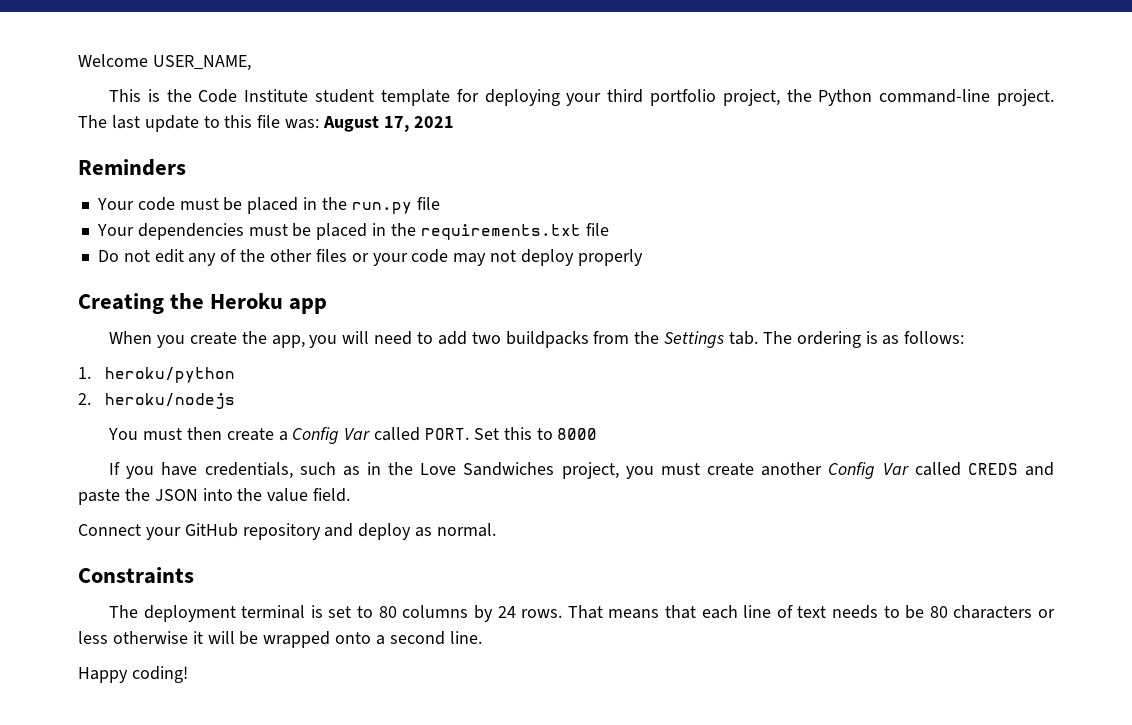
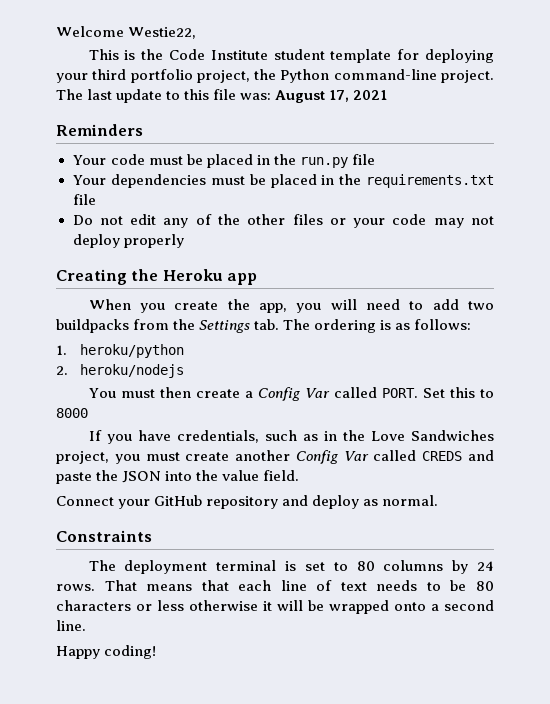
- Welcome USER_NAME,
+ Welcome Westie22,

